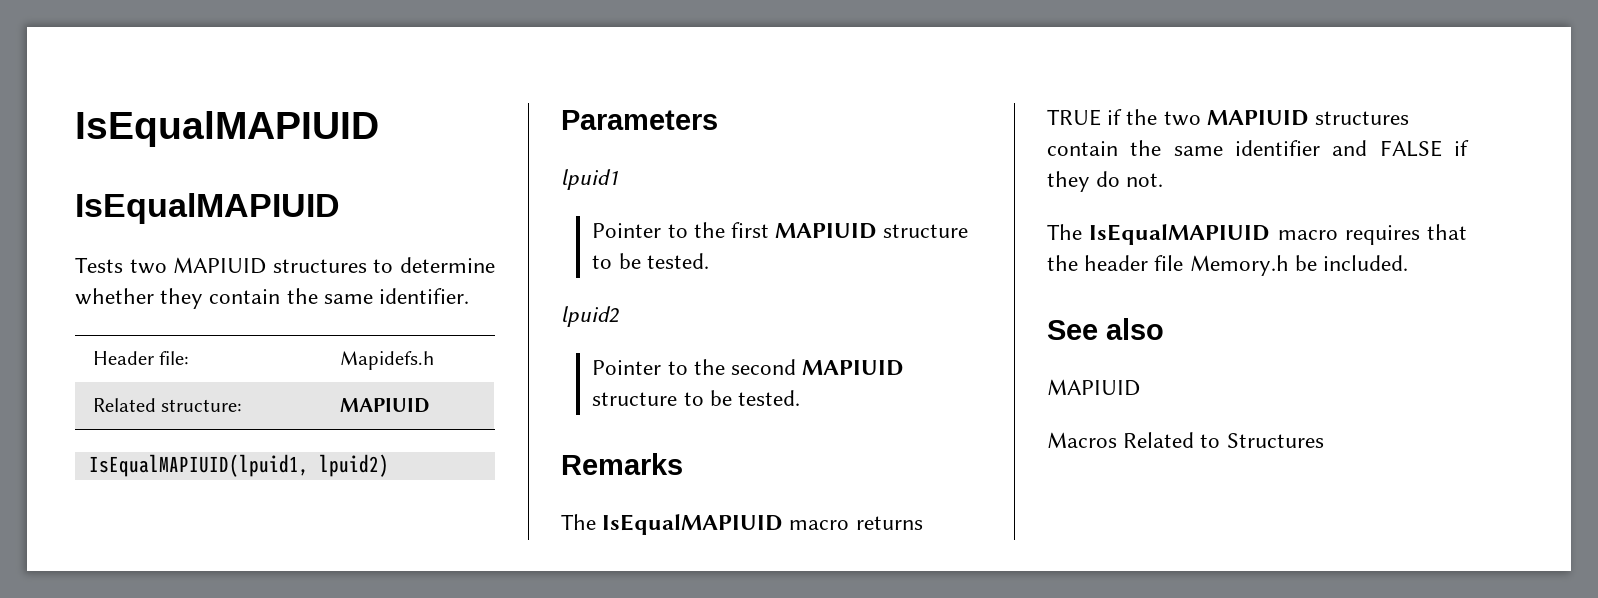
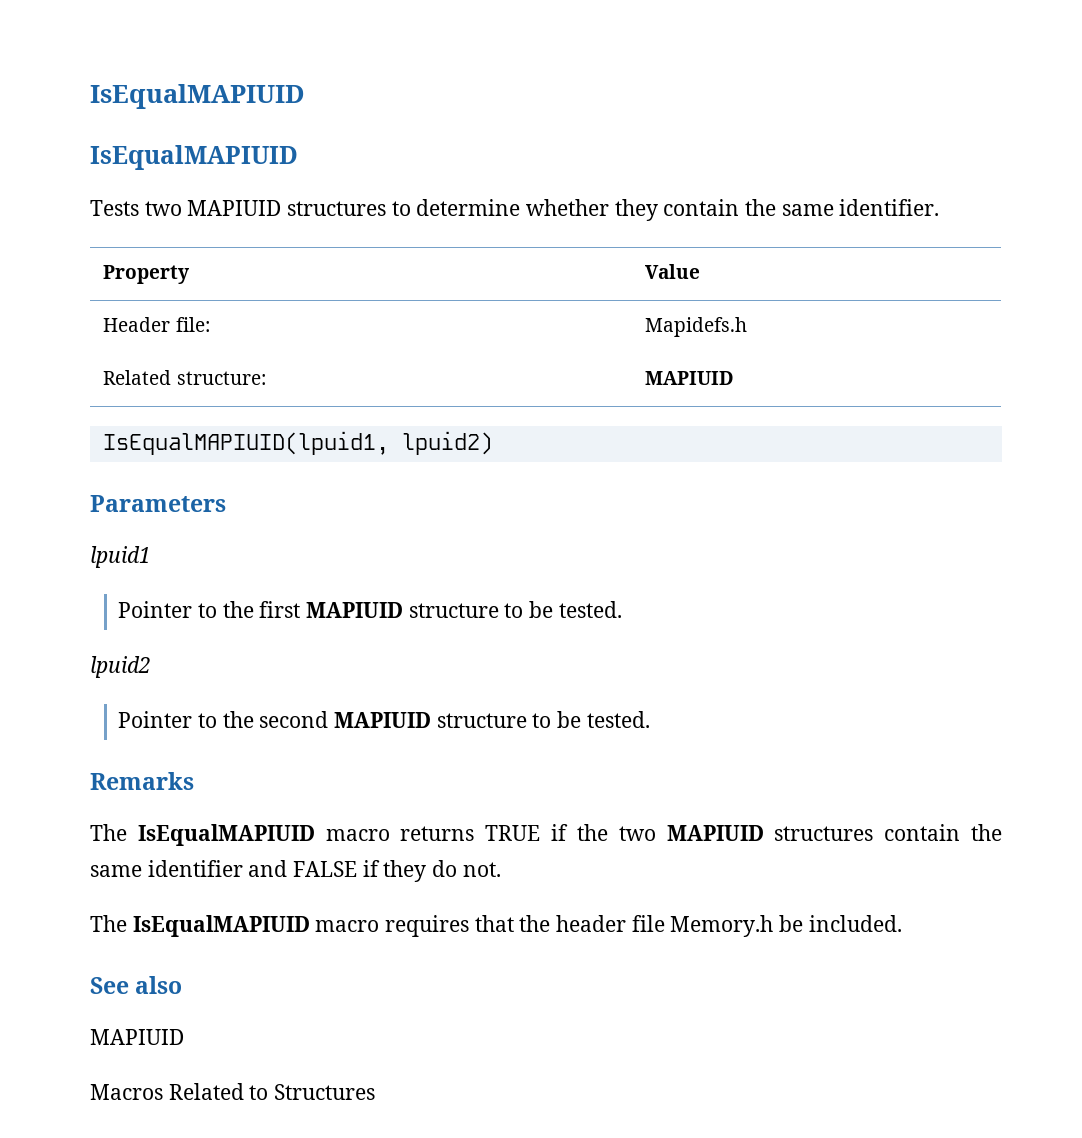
+ Property | Value

